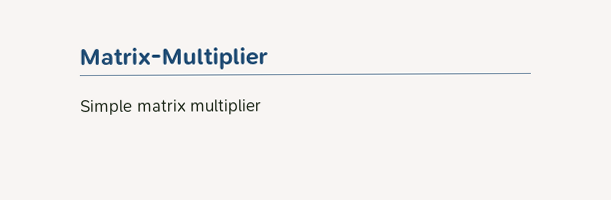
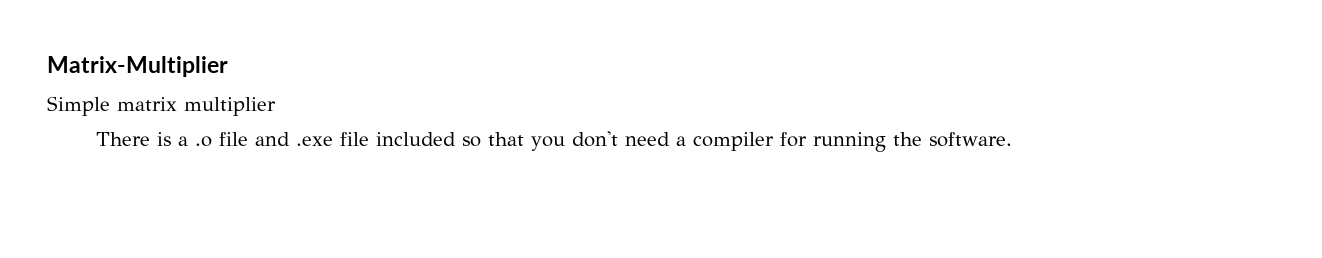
+ There is a .o file and .exe file included so that you don't need a compiler for running the software.

